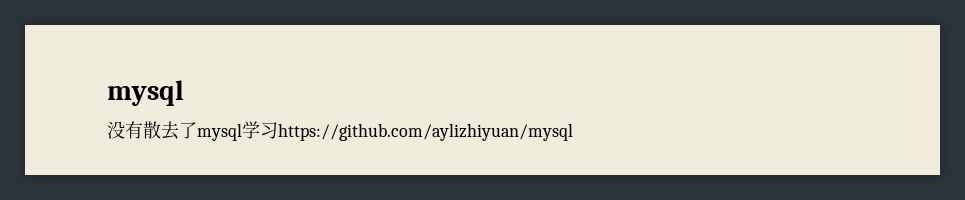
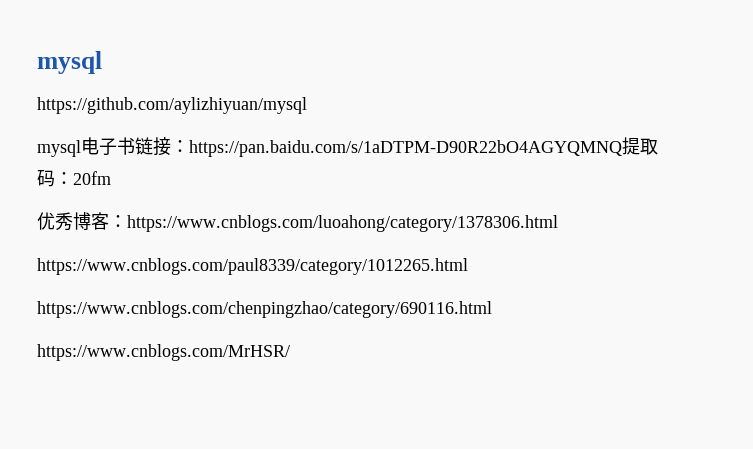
- 没有散去了mysql学习https://github.com/aylizhiyuan/mysql
+ https://github.com/aylizhiyuan/mysql
+ mysql电子书链接：https://pan.baidu.com/s/1aDTPM-D90R22bO4AGYQMNQ提取码：20fm
+ 优秀博客：https://www.cnblogs.com/luoahong/category/1378306.html
+ https://www.cnblogs.com/paul8339/category/1012265.html
+ https://www.cnblogs.com/chenpingzhao/category/690116.html
+ https://www.cnblogs.com/MrHSR/

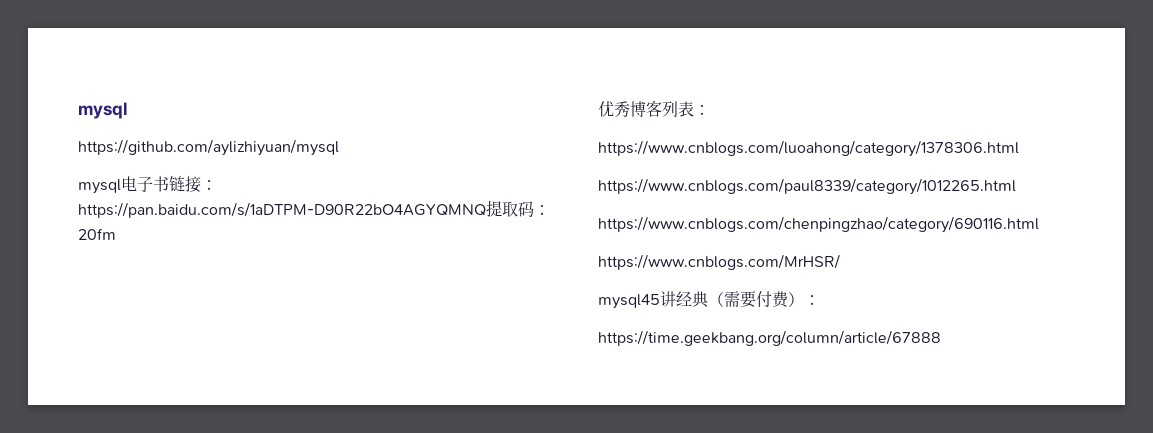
- 优秀博客：https://www.cnblogs.com/luoahong/category/1378306.html
+ 优秀博客列表：
+ https://www.cnblogs.com/luoahong/category/1378306.html
+ mysql45讲经典（需要付费）：
+ https://time.geekbang.org/column/article/67888

